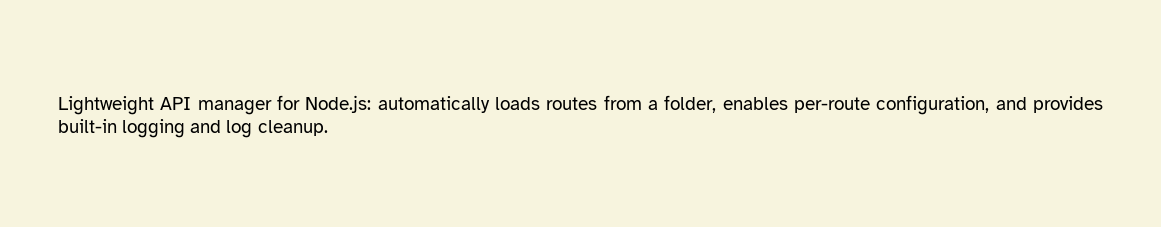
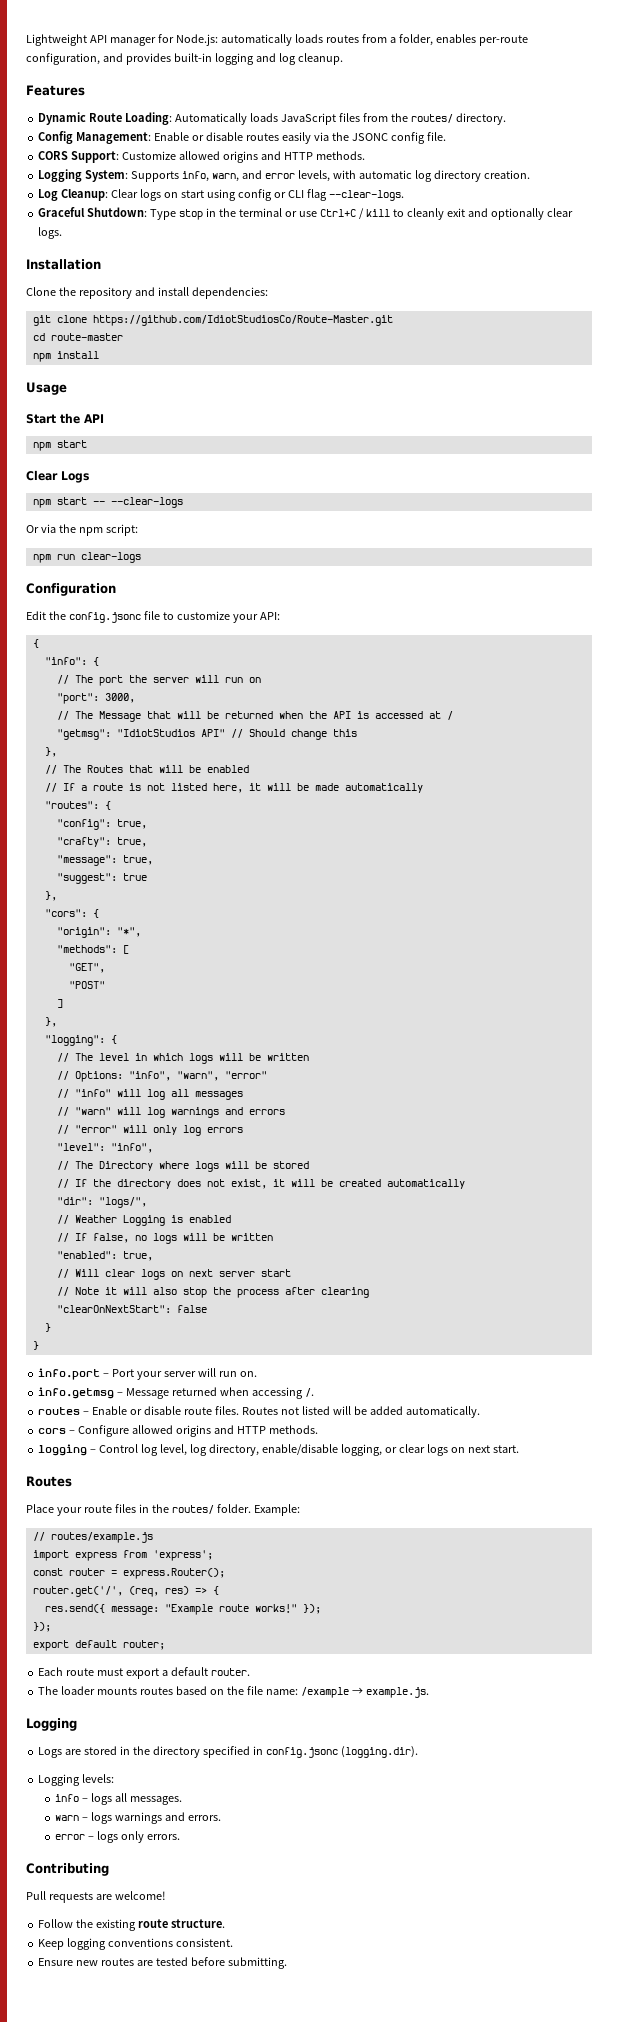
+ Features
+ Dynamic Route Loading: Automatically loads JavaScript files from the routes/ directory.
+ Config Management: Enable or disable routes easily via the JSONC config file.
+ CORS Support: Customize allowed origins and HTTP methods.
+ Logging System: Supports info, warn, and error levels, with automatic log directory creation.
+ Log Cleanup: Clear logs on start using config or CLI flag --clear-logs.
+ Graceful Shutdown: Type stop in the terminal or use Ctrl+C / kill to cleanly exit and optionally clear logs.
+ Installation
+ Clone the repository and install dependencies:
+ git clone https://github.com/IdiotStudiosCo/Route-Master.git
+ cd route-master
+ npm install
+ Usage
+ Start the API
+ npm start
+ Clear Logs
+ npm start -- --clear-logs
+ Or via the npm script:
+ npm run clear-logs
+ Configuration
+ Edit the config.jsonc file to customize your API:
+ {
+ "info": {
+ // The port the server will run on
+ "port": 3000,
+ // The Message that will be returned when the API is accessed at /
+ "getmsg": "IdiotStudios API" // Should change this
+ },
+ // The Routes that will be enabled
+ // If a route is not listed here, it will be made automatically
+ "routes": {
+ "config": true,
+ "crafty": true,
+ "message": true,
+ "suggest": true
+ },
+ "cors": {
+ "origin": "*",
+ "methods": [
+ "GET",
+ "POST"
+ ]
+ },
+ "logging": {
+ // The level in which logs will be written
+ // Options: "info", "warn", "error"
+ // "info" will log all messages
+ // "warn" will log warnings and errors
+ // "error" will only log errors
+ "level": "info",
+ // The Directory where logs will be stored
+ // If the directory does not exist, it will be created automatically
+ "dir": "logs/",
+ // Weather Logging is enabled
+ // If false, no logs will be written
+ "enabled": true,
+ // Will clear logs on next server start
+ // Note it will also stop the process after clearing
+ "clearOnNextStart": false
+ }
+ }
+ info.port – Port your server will run on.
+ info.getmsg – Message returned when accessing /.
+ routes – Enable or disable route files. Routes not listed will be added automatically.
+ cors – Configure allowed origins and HTTP methods.
+ logging – Control log level, log directory, enable/disable logging, or clear logs on next start.
+ Routes
+ Place your route files in the routes/ folder. Example:
+ // routes/example.js
+ import express from 'express';
+ const router = express.Router();
+ router.get('/', (req, res) => {
+ res.send({ message: "Example route works!" });
+ });
+ export default router;
+ Each route must export a default router.
+ The loader mounts routes based on the file name: /example → example.js.
+ Logging
+ Logs are stored in the directory specified in config.jsonc (logging.dir).
+ Logging levels:
+ info – logs all messages.
+ warn – logs warnings and errors.
+ error – logs only errors.
+ Contributing
+ Pull requests are welcome!
+ Follow the existing route structure.
+ Keep logging conventions consistent.
+ Ensure new routes are tested before submitting.

